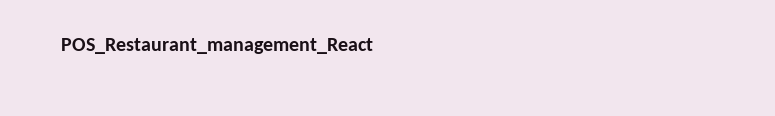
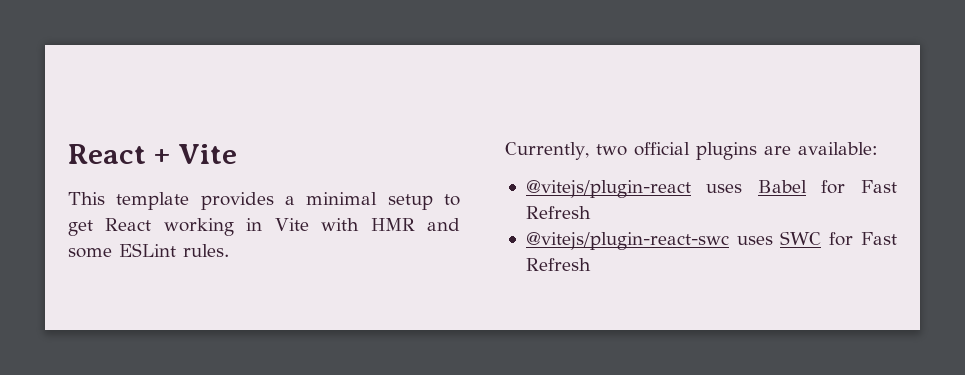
- POS_Restaurant_management_React
+ React + Vite
+ This template provides a minimal setup to get React working in Vite with HMR and some ESLint rules.
+ Currently, two official plugins are available:
+ @vitejs/plugin-react uses Babel for Fast Refresh
+ @vitejs/plugin-react-swc uses SWC for Fast Refresh

